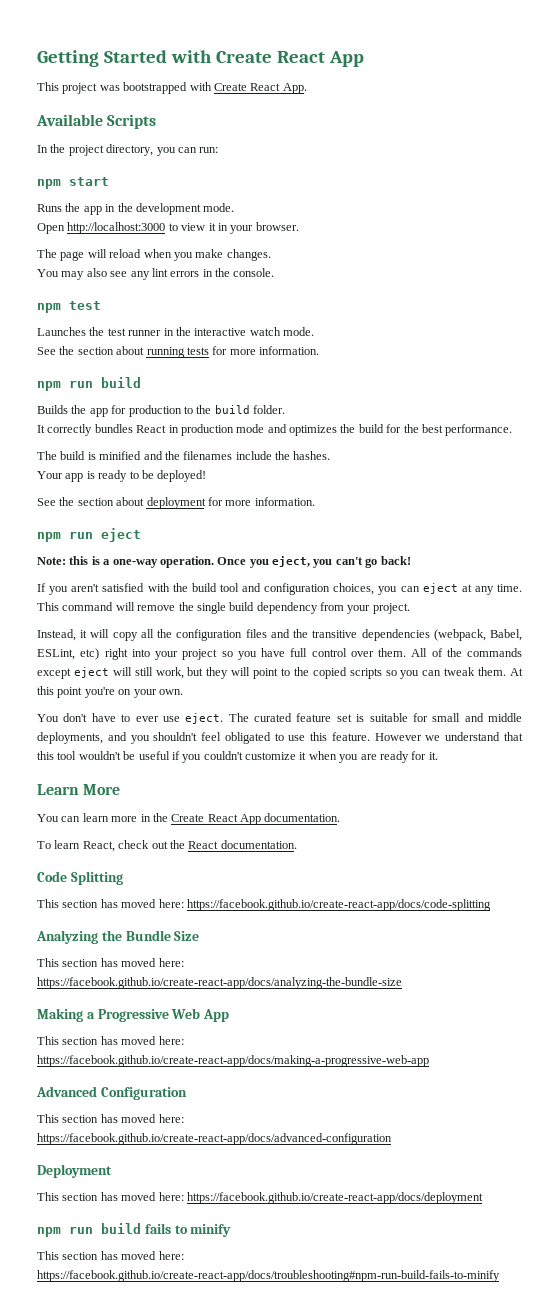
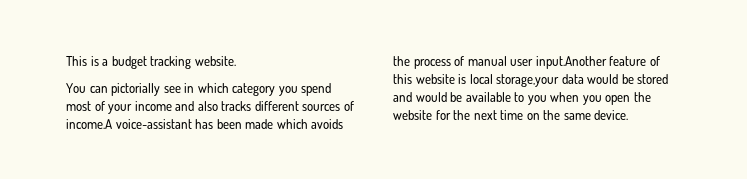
- Getting Started with Create React App
- This project was bootstrapped with Create React App.
- Available Scripts
- In the project directory, you can run:
- npm start
- Runs the app in the development mode.
- Open http://localhost:3000 to view it in your browser.
- The page will reload when you make changes.
- You may also see any lint errors in the console.
- npm test
- Launches the test runner in the interactive watch mode.
- See the section about running tests for more information.
- npm run build
- Builds the app for production to the build folder.
- It correctly bundles React in production mode and optimizes the build for the best performance.
- The build is minified and the filenames include the hashes.
- Your app is ready to be deployed!
- See the section about deployment for more information.
- npm run eject
- Note: this is a one-way operation. Once you eject, you can't go back!
- If you aren't satisfied with the build tool and configuration choices, you can eject at any time. This command will remove the single build dependency from your project.
- Instead, it will copy all the configuration files and the transitive dependencies (webpack, Babel, ESLint, etc) right into your project so you have full control over them. All of the commands except eject will still work, but they will point to the copied scripts so you can tweak them. At this point you're on your own.
- You don't have to ever use eject. The curated feature set is suitable for small and middle deployments, and you shouldn't feel obligated to use this feature. However we understand that this tool wouldn't be useful if you couldn't customize it when you are ready for it.
- Learn More
- You can learn more in the Create React App documentation.
- To learn React, check out the React documentation.
- Code Splitting
- This section has moved here: https://facebook.github.io/create-react-app/docs/code-splitting
- Analyzing the Bundle Size
- This section has moved here: https://facebook.github.io/create-react-app/docs/analyzing-the-bundle-size
- Making a Progressive Web App
- This section has moved here: https://facebook.github.io/create-react-app/docs/making-a-progressive-web-app
- Advanced Configuration
- This section has moved here: https://facebook.github.io/create-react-app/docs/advanced-configuration
- Deployment
- This section has moved here: https://facebook.github.io/create-react-app/docs/deployment
- npm run build fails to minify
- This section has moved here: https://facebook.github.io/create-react-app/docs/troubleshooting#npm-run-build-fails-to-minify
+ This is a budget tracking website.
+ You can pictorially see in which category you spend most of your income and also tracks different sources of income.A voice-assistant has been made which avoids the process of manual user input.Another feature of this website is local storage,your data would be stored and would be available to you when you open the website for the next time on the same device.

